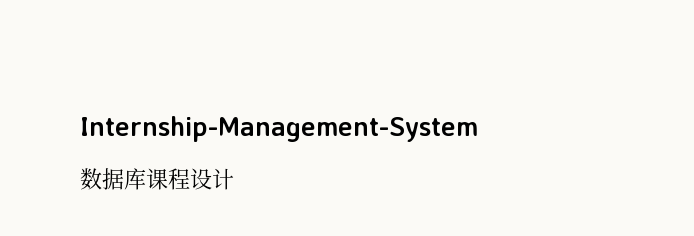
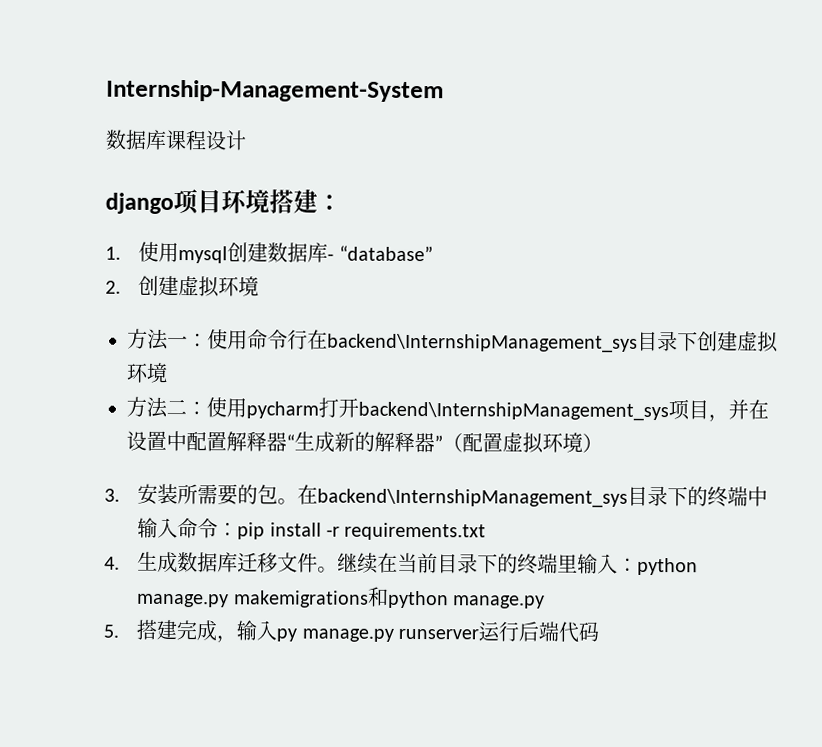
+ django项目环境搭建：
+ 1.使用mysql创建数据库- “database”
+ 2.创建虚拟环境
+ 方法一：使用命令行在backend\InternshipManagement_sys目录下创建虚拟环境
+ 方法二：使用pycharm打开backend\InternshipManagement_sys项目，并在设置中配置解释器“生成新的解释器”（配置虚拟环境）
+ 3.安装所需要的包。在backend\InternshipManagement_sys目录下的终端中输入命令：pip install -r requirements.txt
+ 4.生成数据库迁移文件。继续在当前目录下的终端里输入：python manage.py makemigrations和python manage.py
+ 5.搭建完成，输入py manage.py runserver运行后端代码

